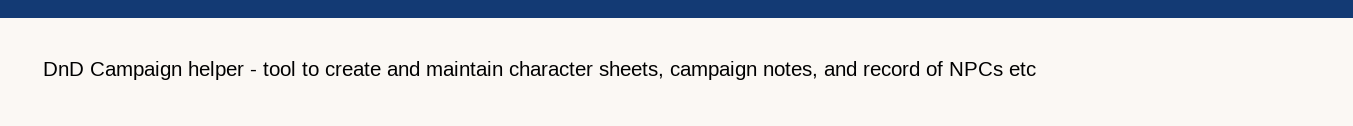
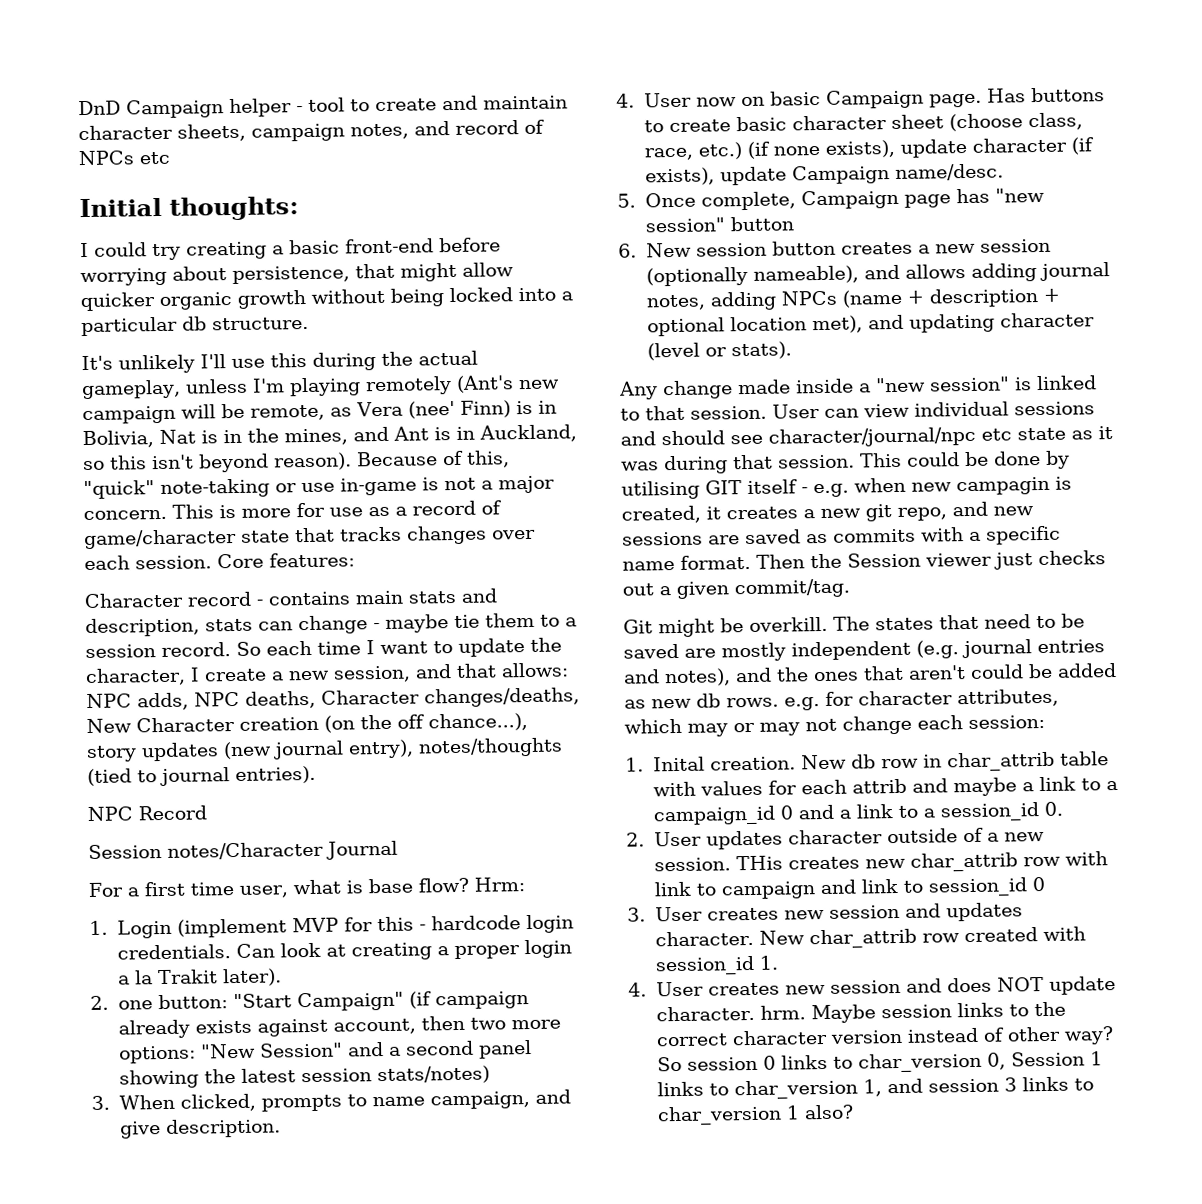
+ Initial thoughts:
+ I could try creating a basic front-end before worrying about persistence, that might allow quicker organic growth without being locked into a particular db structure.
+ It's unlikely I'll use this during the actual gameplay, unless I'm playing remotely (Ant's new campaign will be remote, as Vera (nee' Finn) is in Bolivia, Nat is in the mines, and Ant is in Auckland, so this isn't beyond reason). Because of this, "quick" note-taking or use in-game is not a major concern. This is more for use as a record of game/character state that tracks changes over each session. Core features:
+ Character record - contains main stats and description, stats can change - maybe tie them to a session record. So each time I want to update the character, I create a new session, and that allows: NPC adds, NPC deaths, Character changes/deaths, New Character creation (on the off chance...), story updates (new journal entry), notes/thoughts (tied to journal entries).
+ NPC Record
+ Session notes/Character Journal
+ For a first time user, what is base flow? Hrm:
+ 1. Login (implement MVP for this - hardcode login credentials. Can look at creating a proper login a la Trakit later).
+ 2. one button: "Start Campaign" (if campaign already exists against account, then two more options: "New Session" and a second panel showing the latest session stats/notes)
+ 3. When clicked, prompts to name campaign, and give description.
+ 4. User now on basic Campaign page. Has buttons to create basic character sheet (choose class, race, etc.) (if none exists), update character (if exists), update Campaign name/desc.
+ 5. Once complete, Campaign page has "new session" button
+ 6. New session button creates a new session (optionally nameable), and allows adding journal notes, adding NPCs (name + description + optional location met), and updating character (level or stats).
+ Any change made inside a "new session" is linked to that session. User can view individual sessions and should see character/journal/npc etc state as it was during that session. This could be done by utilising GIT itself - e.g. when new campagin is created, it creates a new git repo, and new sessions are saved as commits with a specific name format. Then the Session viewer just checks out a given commit/tag.
+ Git might be overkill. The states that need to be saved are mostly independent (e.g. journal entries and notes), and the ones that aren't could be added as new db rows. e.g. for character attributes, which may or may not change each session:
+ 1. Inital creation. New db row in char_attrib table with values for each attrib and maybe a link to a campaign_id 0 and a link to a session_id 0.
+ 2. User updates character outside of a new session. THis creates new char_attrib row with link to campaign and link to session_id 0
+ 3. User creates new session and updates character. New char_attrib row created with session_id 1.
+ 4. User creates new session and does NOT update character. hrm. Maybe session links to the correct character version instead of other way? So session 0 links to char_version 0, Session 1 links to char_version 1, and session 3 links to char_version 1 also?

